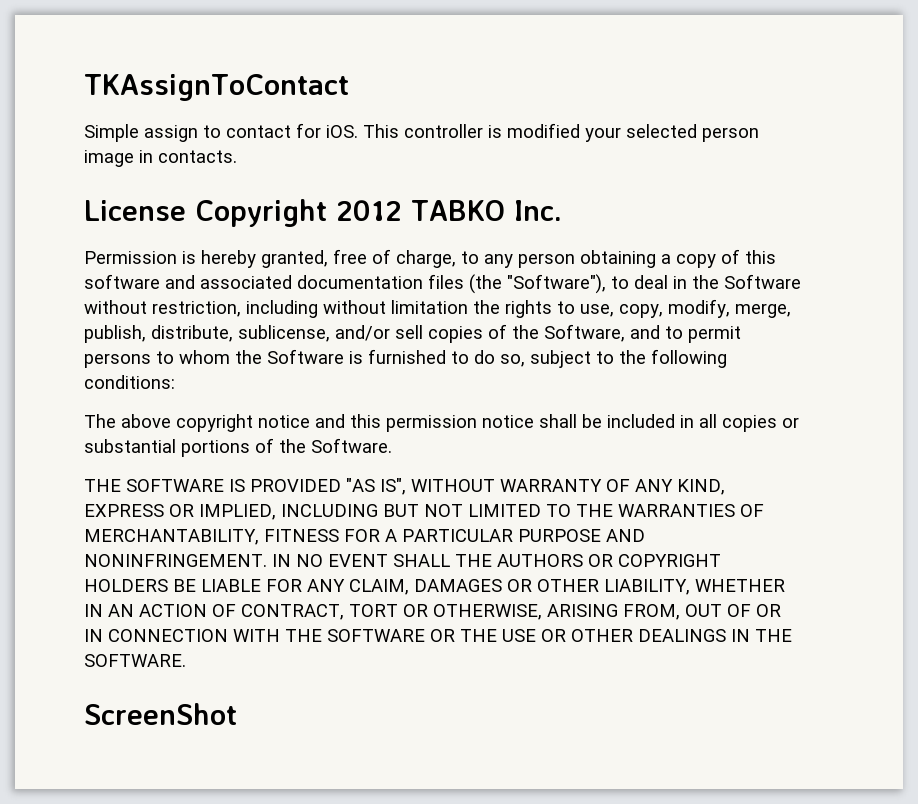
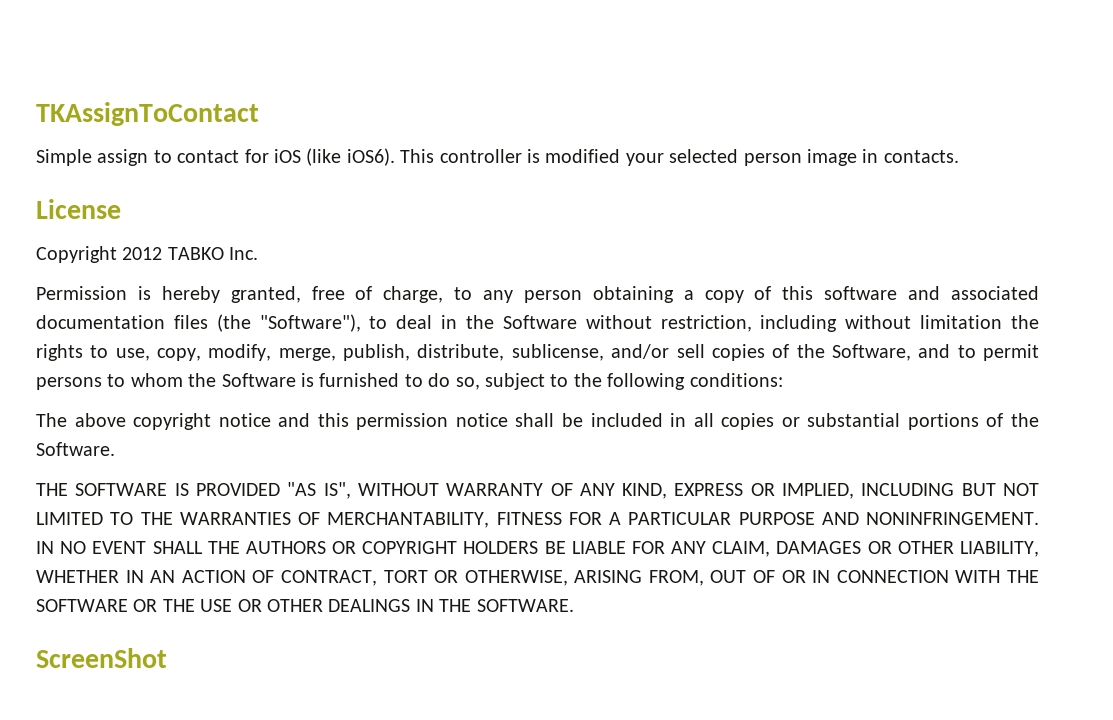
- Simple assign to contact for iOS.
+ Simple assign to contact for iOS (like iOS6).
- License Copyright 2012 TABKO Inc.
+ License
+ Copyright 2012 TABKO Inc.

